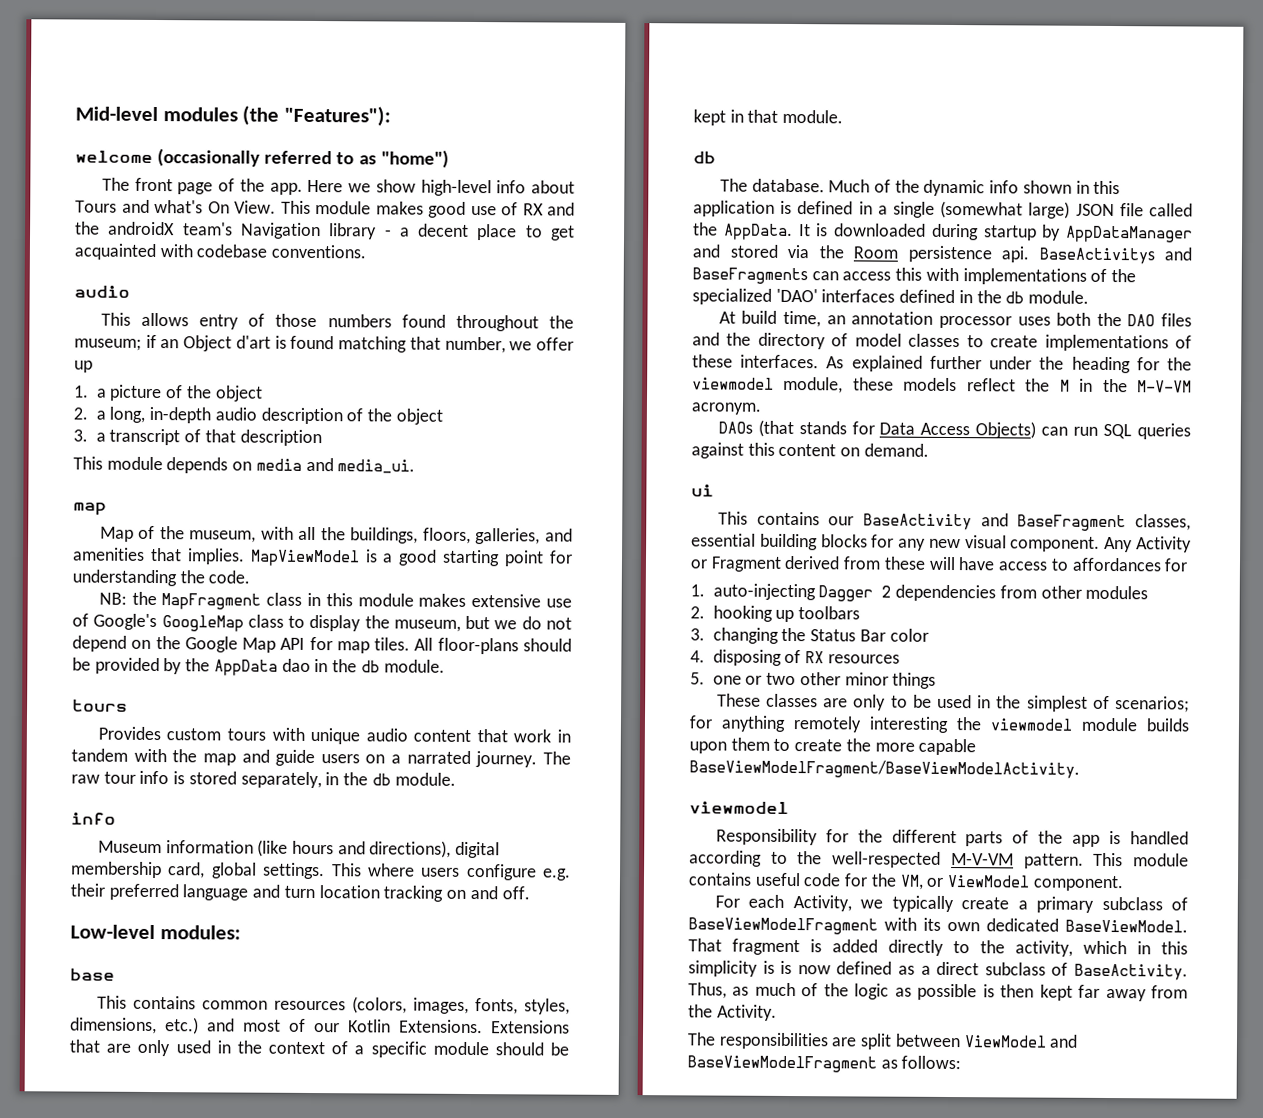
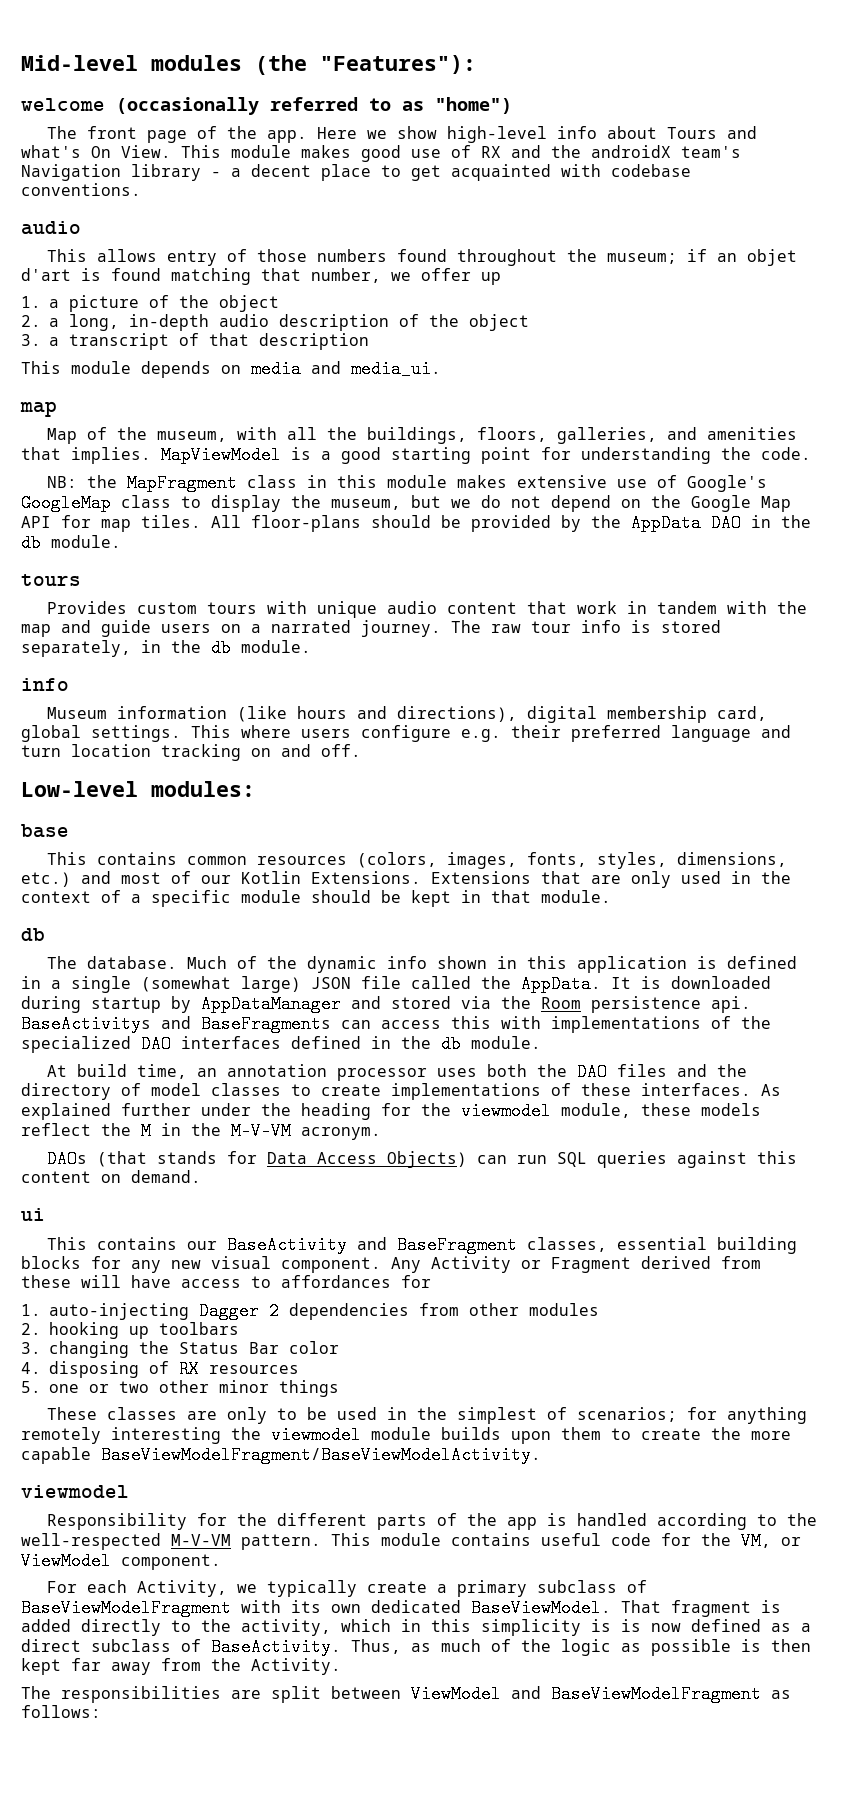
- This allows entry of those numbers found throughout the museum; if an Object d'art is found matching that number, we offer up
+ This allows entry of those numbers found throughout the museum; if an objet d'art is found matching that number, we offer up
- All floor-plans should be provided by the AppData dao in the db module.
+ All floor-plans should be provided by the AppData DAO in the db module.
- BaseActivitys and BaseFragments can access this with implementations of the specialized 'DAO' interfaces defined in the db module.
+ BaseActivitys and BaseFragments can access this with implementations of the specialized DAO interfaces defined in the db module.

